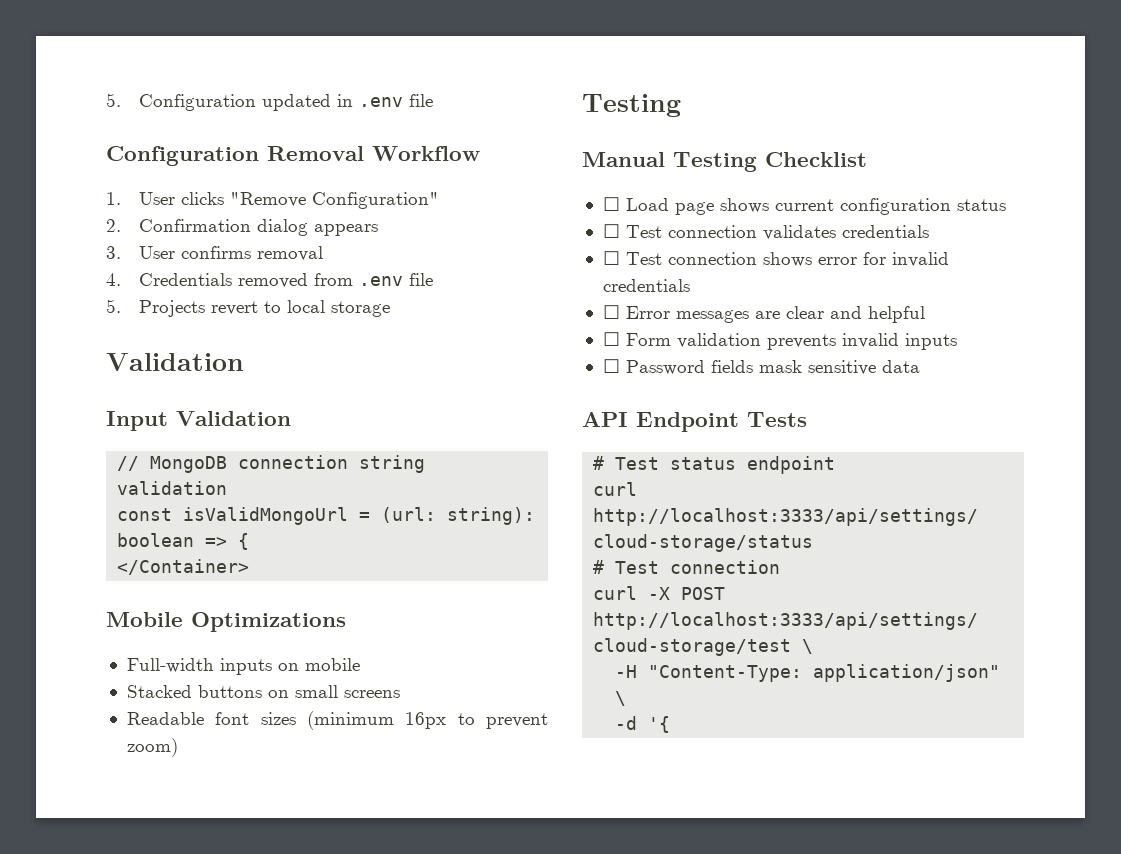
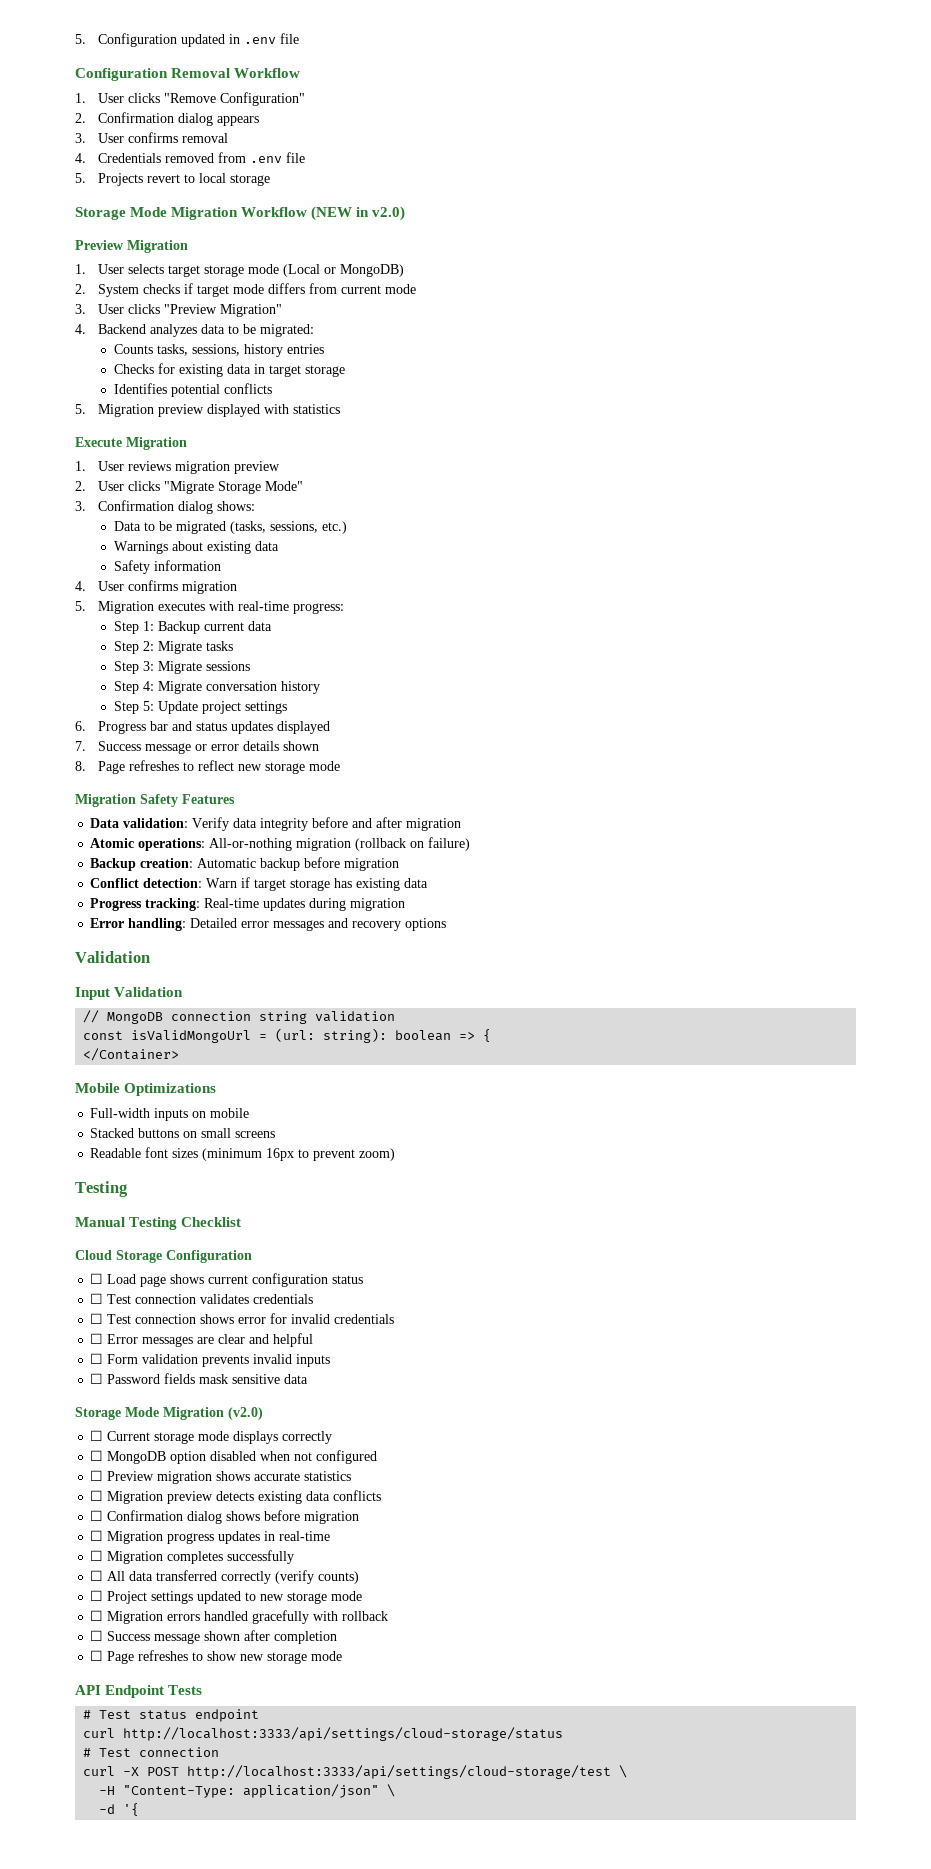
+ Storage Mode Migration Workflow (NEW in v2.0)
+ Preview Migration
+ 1. User selects target storage mode (Local or MongoDB)
+ 2. System checks if target mode differs from current mode
+ 3. User clicks "Preview Migration"
+ 4. Backend analyzes data to be migrated:
+ Counts tasks, sessions, history entries
+ Checks for existing data in target storage
+ Identifies potential conflicts
+ 5. Migration preview displayed with statistics
+ Execute Migration
+ 1. User reviews migration preview
+ 2. User clicks "Migrate Storage Mode"
+ 3. Confirmation dialog shows:
+ Data to be migrated (tasks, sessions, etc.)
+ Warnings about existing data
+ Safety information
+ 4. User confirms migration
+ 5. Migration executes with real-time progress:
+ Step 1: Backup current data
+ Step 2: Migrate tasks
+ Step 3: Migrate sessions
+ Step 4: Migrate conversation history
+ Step 5: Update project settings
+ 6. Progress bar and status updates displayed
+ 7. Success message or error details shown
+ 8. Page refreshes to reflect new storage mode
+ Migration Safety Features
+ Data validation: Verify data integrity before and after migration
+ Atomic operations: All-or-nothing migration (rollback on failure)
+ Backup creation: Automatic backup before migration
+ Conflict detection: Warn if target storage has existing data
+ Progress tracking: Real-time updates during migration
+ Error handling: Detailed error messages and recovery options
+ Cloud Storage Configuration
+ Storage Mode Migration (v2.0)
+ ☐ Current storage mode displays correctly
+ ☐ MongoDB option disabled when not configured
+ ☐ Preview migration shows accurate statistics
+ ☐ Migration preview detects existing data conflicts
+ ☐ Confirmation dialog shows before migration
+ ☐ Migration progress updates in real-time
+ ☐ Migration completes successfully
+ ☐ All data transferred correctly (verify counts)
+ ☐ Project settings updated to new storage mode
+ ☐ Migration errors handled gracefully with rollback
+ ☐ Success message shown after completion
+ ☐ Page refreshes to show new storage mode

